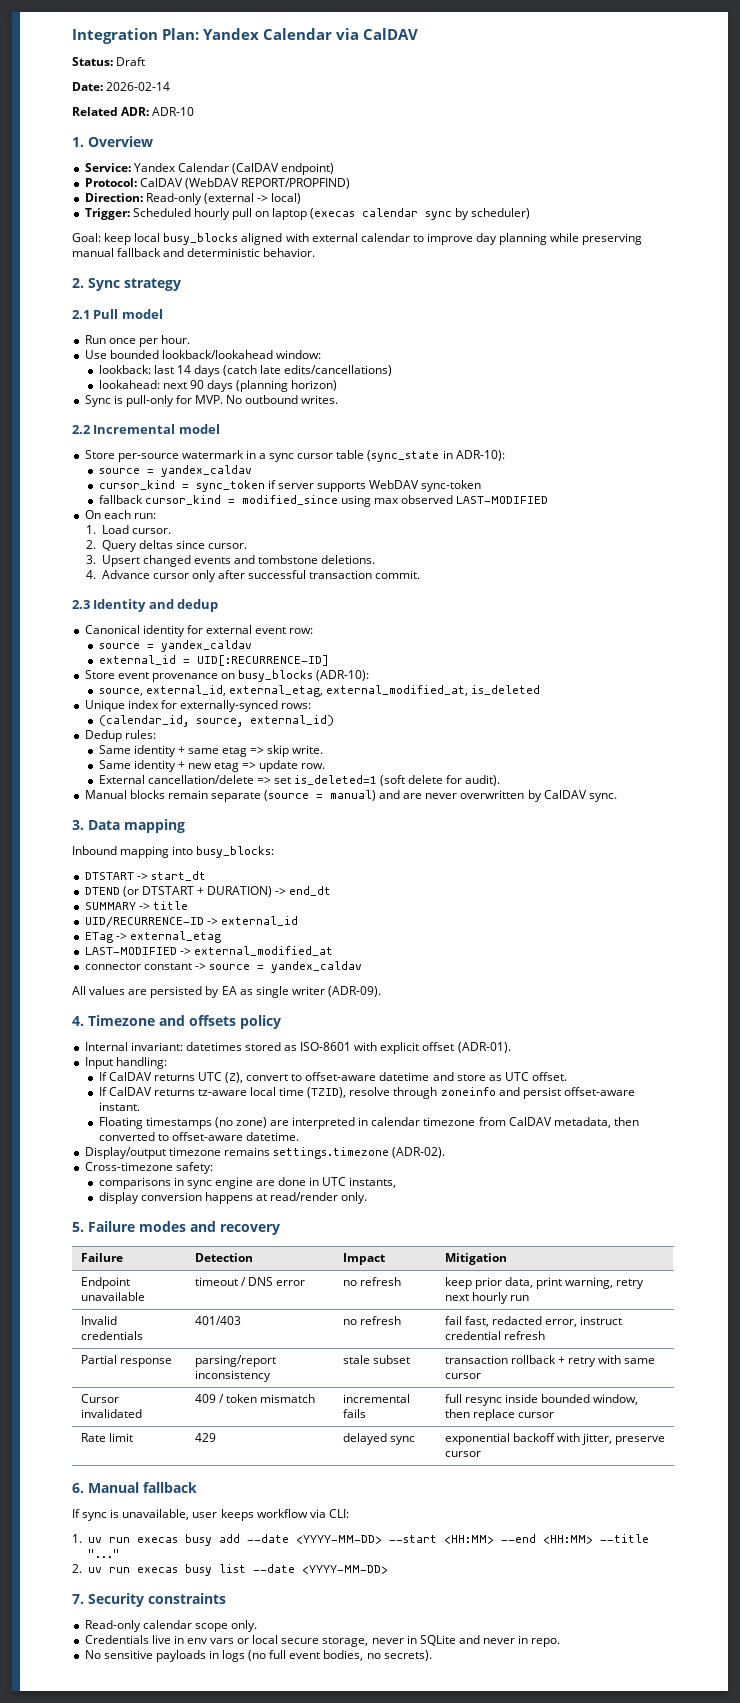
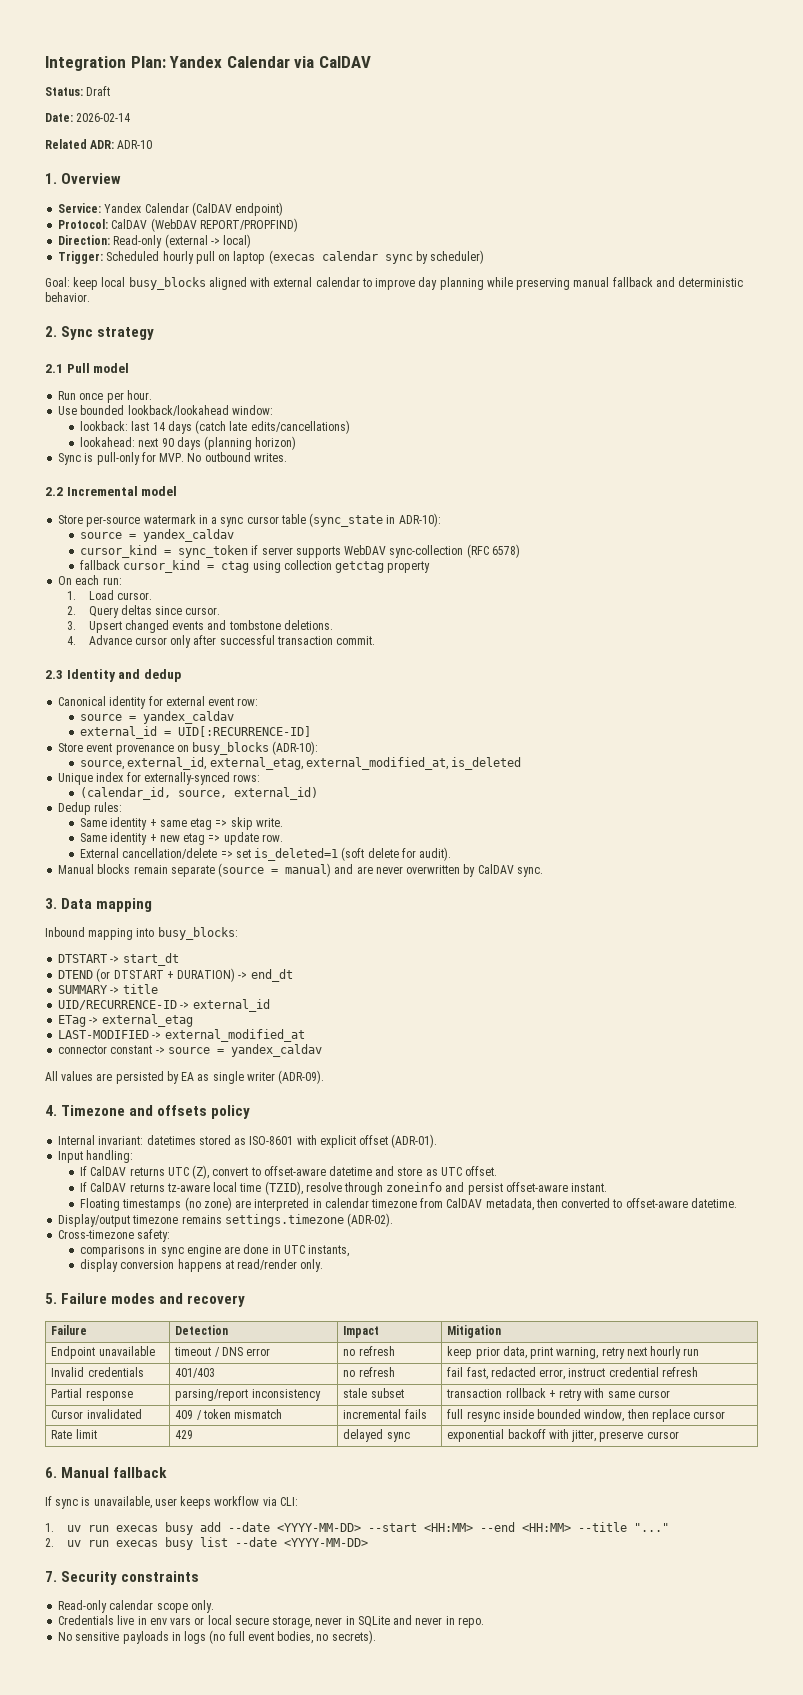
- cursor_kind = sync_token if server supports WebDAV sync-token
+ cursor_kind = sync_token if server supports WebDAV sync-collection (RFC 6578)
- fallback cursor_kind = modified_since using max observed LAST-MODIFIED
+ fallback cursor_kind = ctag using collection getctag property

